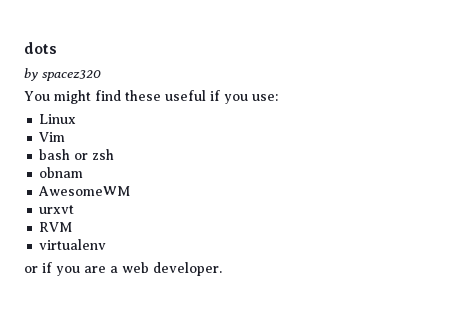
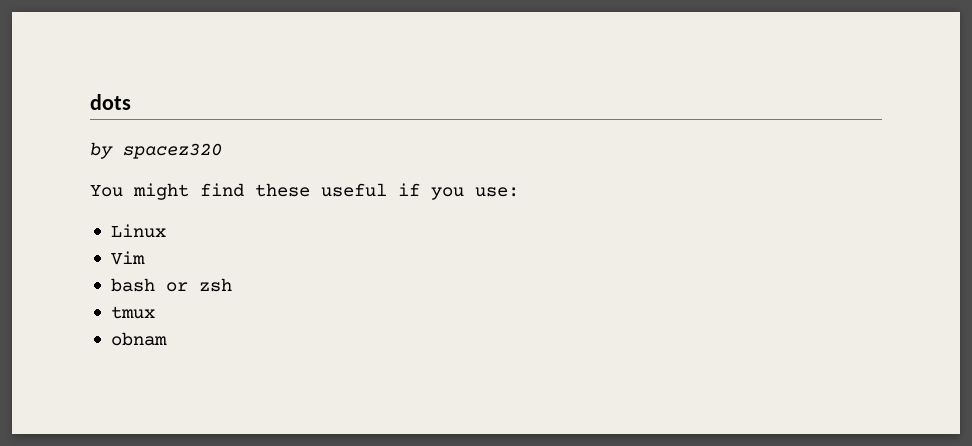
+ tmux
- AwesomeWM
- urxvt
- RVM
- virtualenv
- or if you are a web developer.

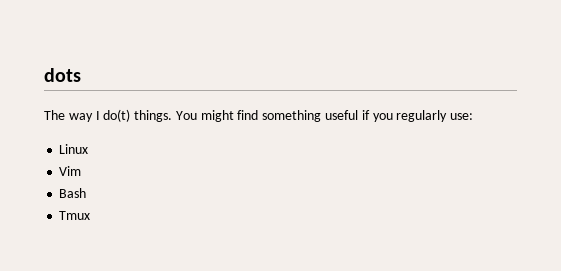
- by spacez320
- You might find these useful if you use:
+ The way I do(t) things. You might find something useful if you regularly use:
- bash or zsh
- tmux
- obnam
+ Bash
+ Tmux

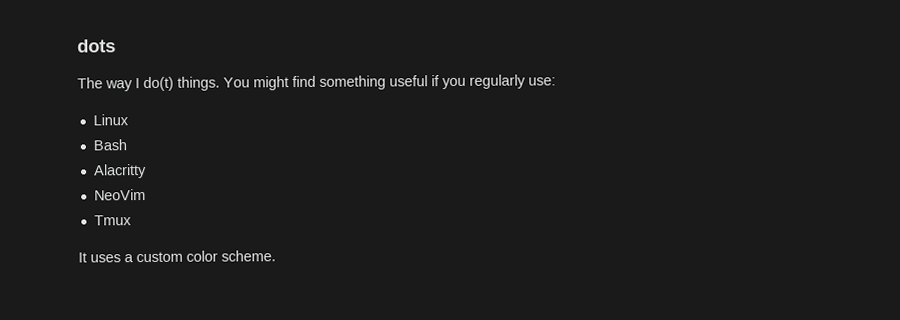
- Vim
+ Alacritty
+ NeoVim
+ It uses a custom color scheme.

